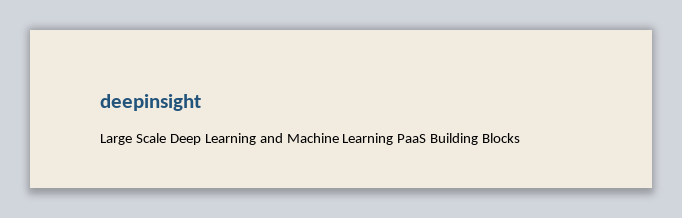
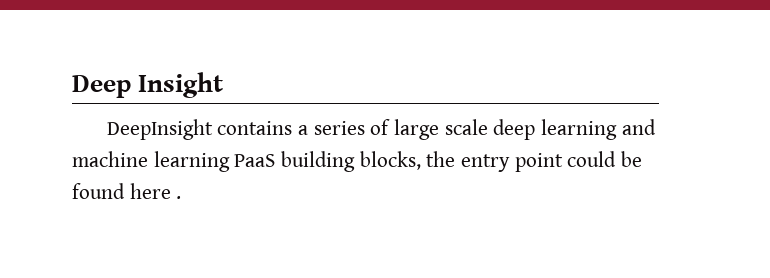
- deepinsight
- Large Scale Deep Learning and Machine Learning PaaS Building Blocks
+ Deep Insight
+ DeepInsight contains a series of large scale deep learning and machine learning PaaS building blocks, the entry point could be found here .

